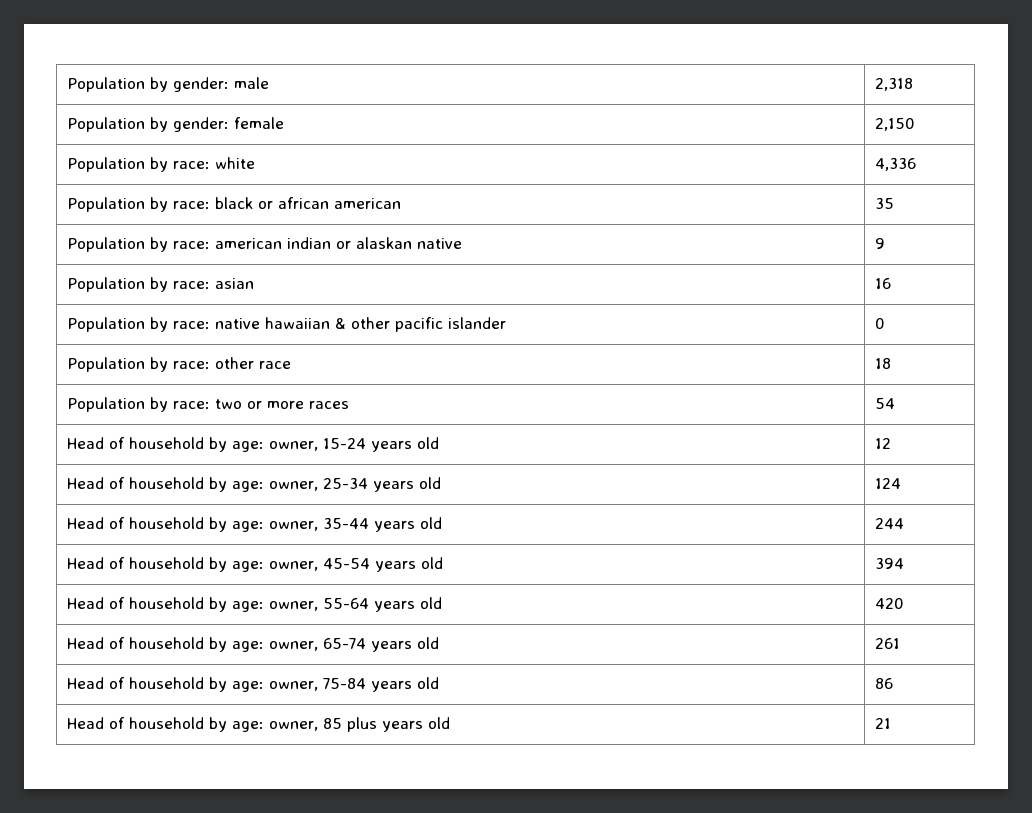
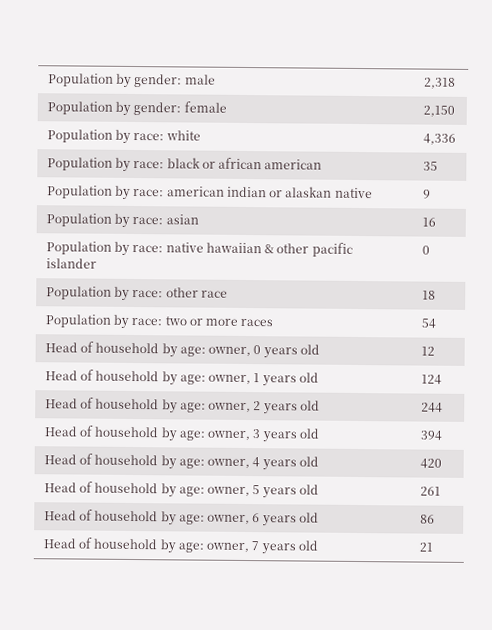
- Head of household by age: owner, 15-24 years old | 12
+ Head of household by age: owner, 0 years old | 12
- Head of household by age: owner, 25-34 years old | 124
+ Head of household by age: owner, 1 years old | 124
- Head of household by age: owner, 35-44 years old | 244
+ Head of household by age: owner, 2 years old | 244
- Head of household by age: owner, 45-54 years old | 394
+ Head of household by age: owner, 3 years old | 394
- Head of household by age: owner, 55-64 years old | 420
+ Head of household by age: owner, 4 years old | 420
- Head of household by age: owner, 65-74 years old | 261
+ Head of household by age: owner, 5 years old | 261
- Head of household by age: owner, 75-84 years old | 86
+ Head of household by age: owner, 6 years old | 86
- Head of household by age: owner, 85 plus years old | 21
+ Head of household by age: owner, 7 years old | 21

